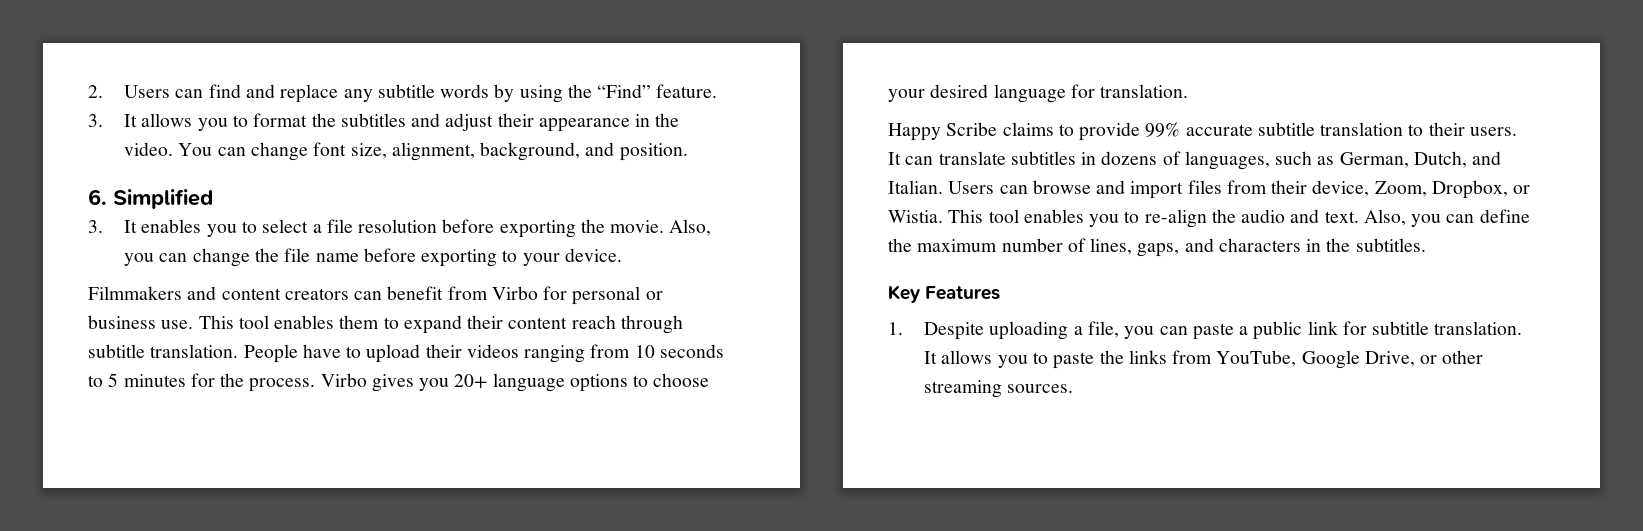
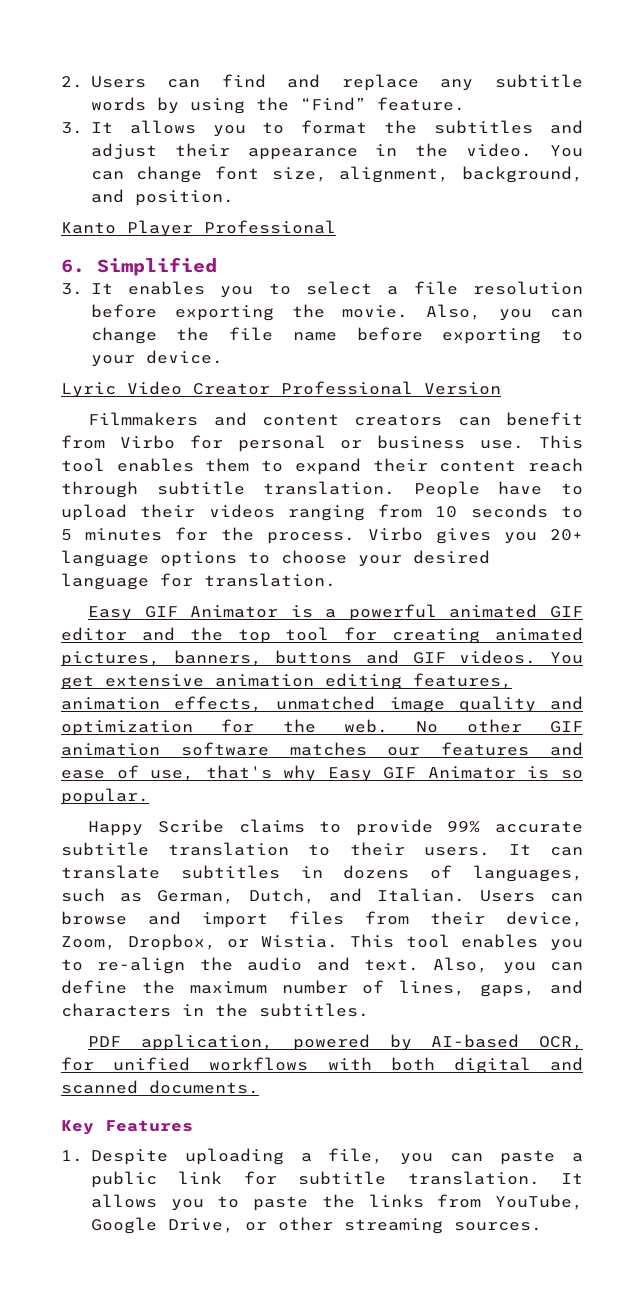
+ Kanto Player Professional
+ Lyric Video Creator Professional Version
+ Easy GIF Animator is a powerful animated GIF editor and the top tool for creating animated pictures, banners, buttons and GIF videos. You get extensive animation editing features, animation effects, unmatched image quality and optimization for the web. No other GIF animation software matches our features and ease of use, that's why Easy GIF Animator is so popular.
+ PDF application, powered by AI-based OCR, for unified workflows with both digital and scanned documents.

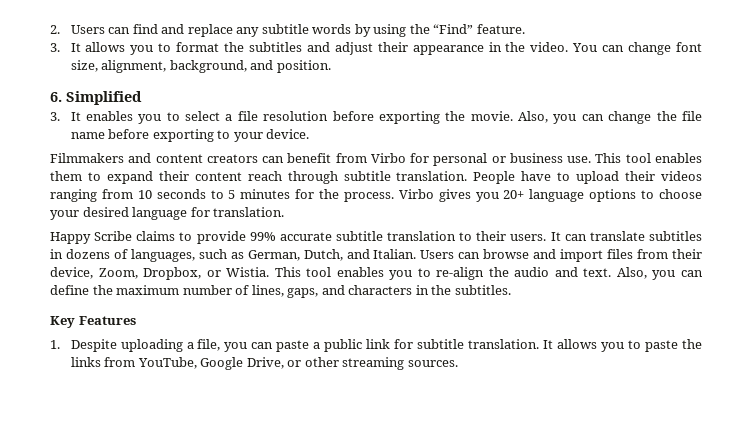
- Kanto Player Professional
- Lyric Video Creator Professional Version
- Easy GIF Animator is a powerful animated GIF editor and the top tool for creating animated pictures, banners, buttons and GIF videos. You get extensive animation editing features, animation effects, unmatched image quality and optimization for the web. No other GIF animation software matches our features and ease of use, that's why Easy GIF Animator is so popular.
- PDF application, powered by AI-based OCR, for unified workflows with both digital and scanned documents.

